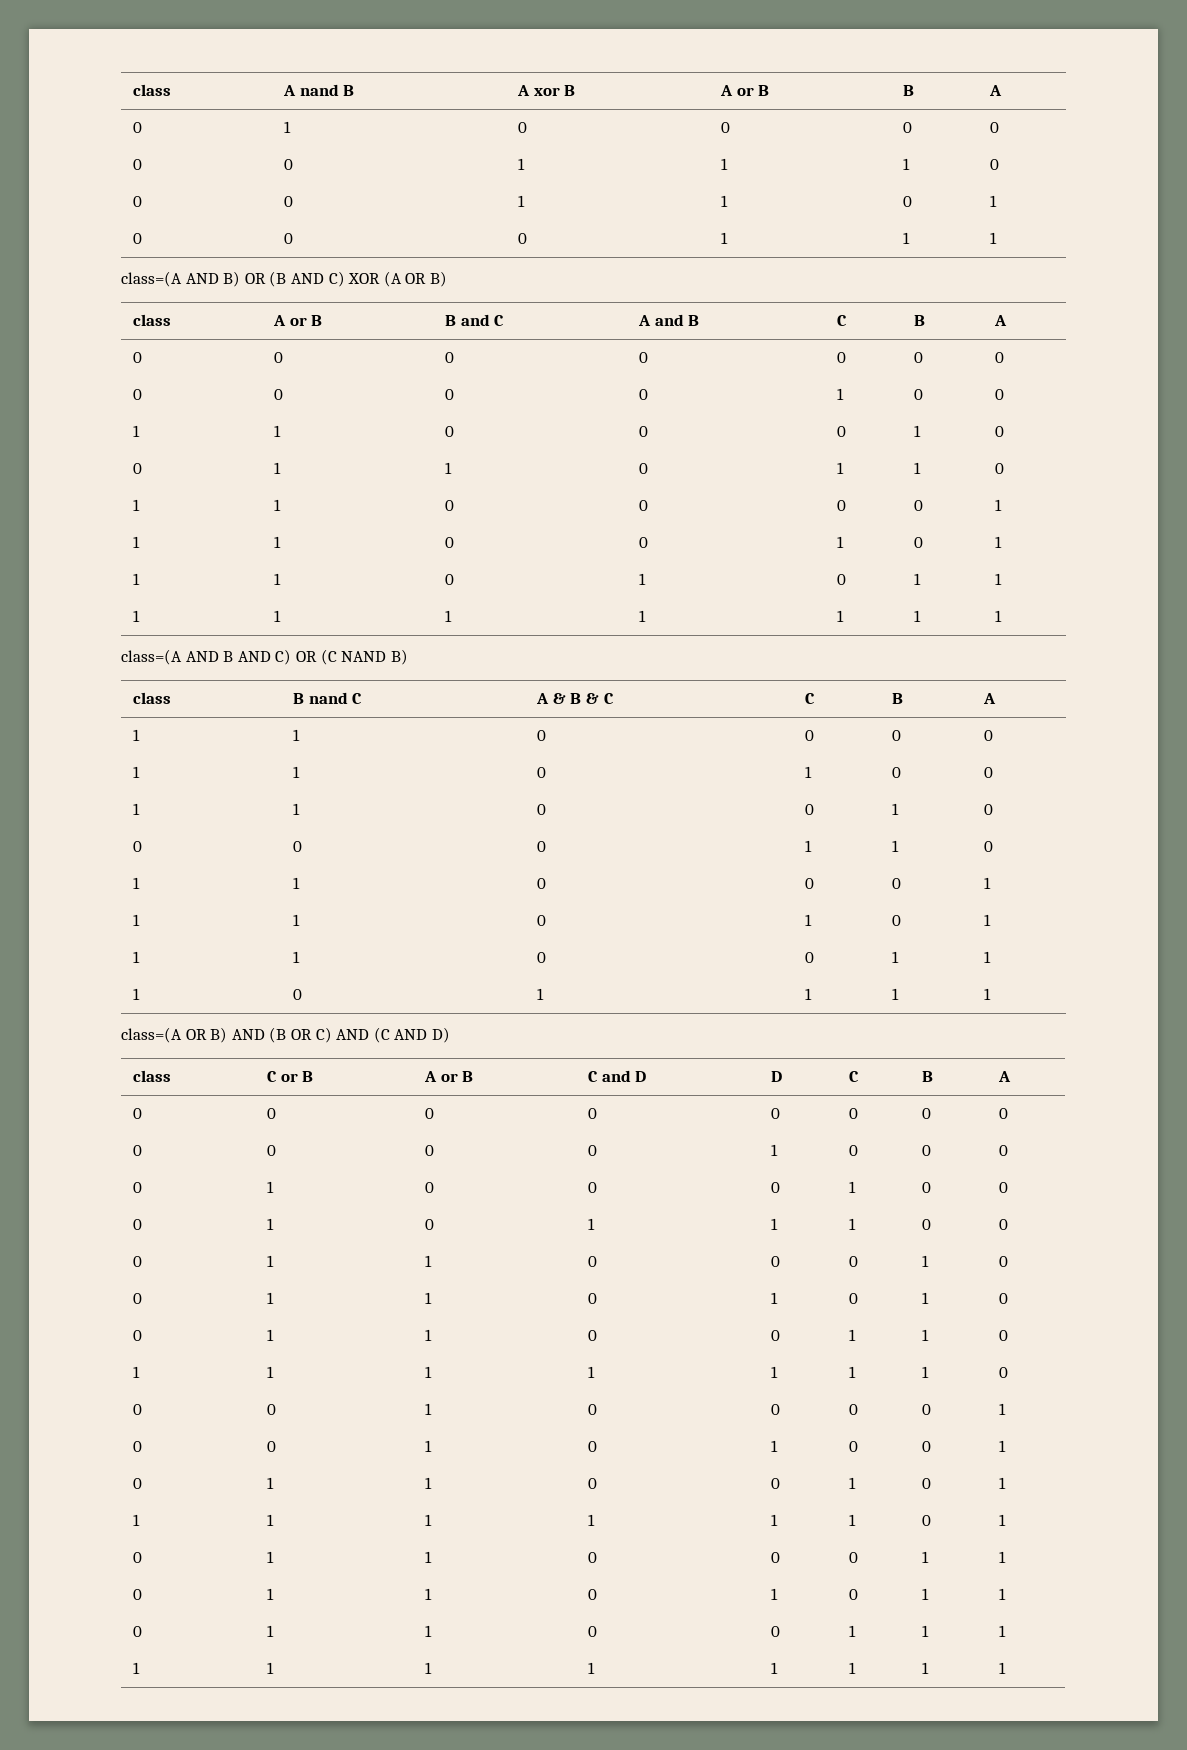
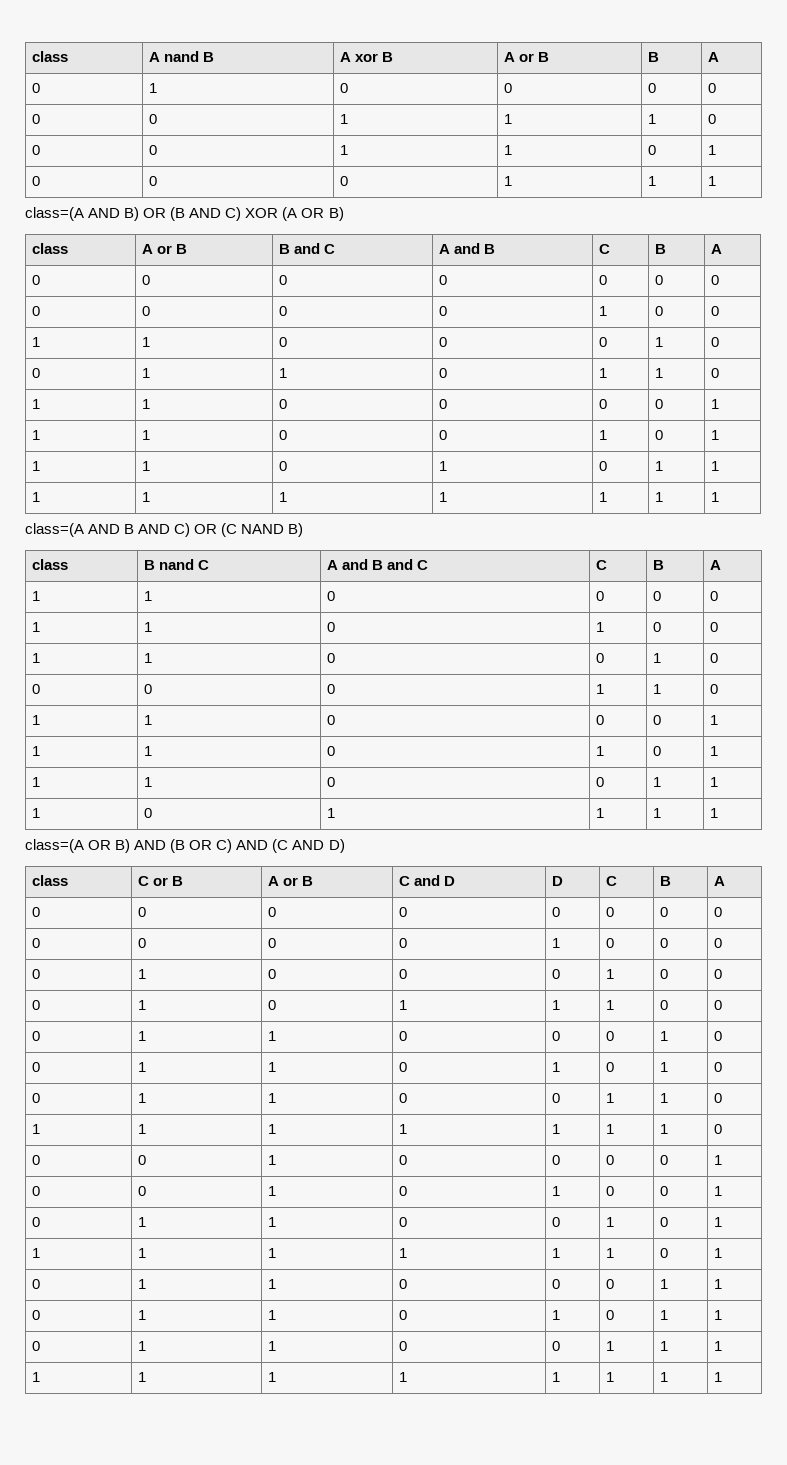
- class | B nand C | A & B & C | C | B | A
+ class | B nand C | A and B and C | C | B | A

